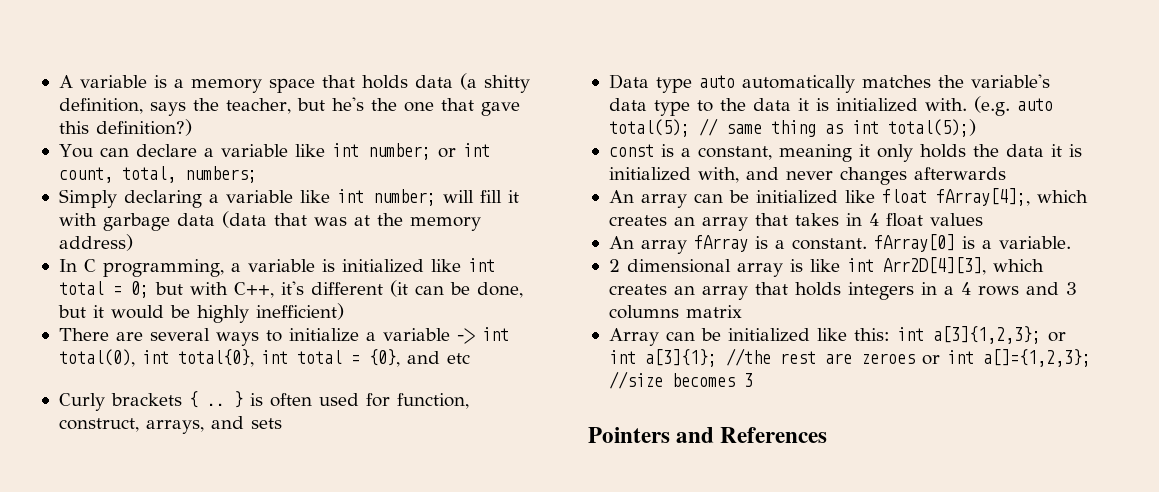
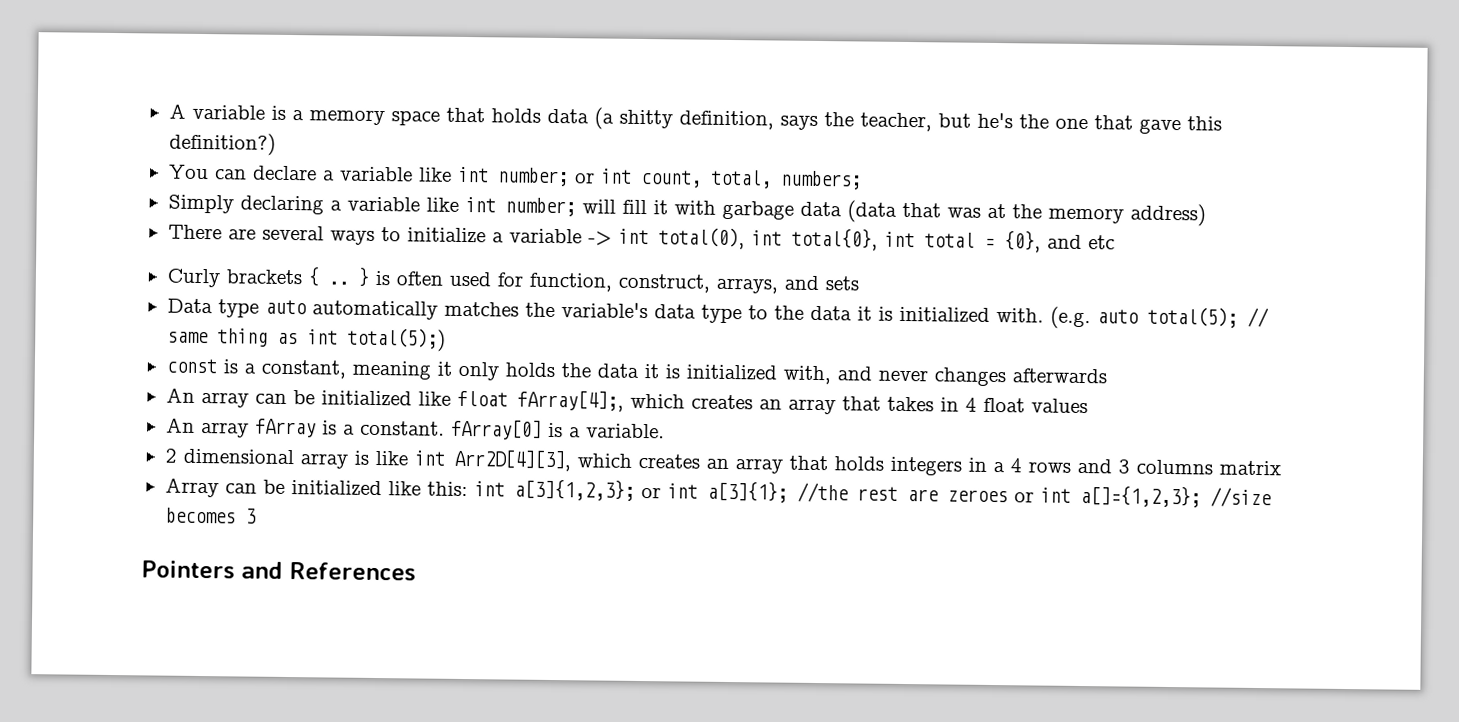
- In C programming, a variable is initialized like int total = 0; but with C++, it's different (it can be done, but it would be highly inefficient)

